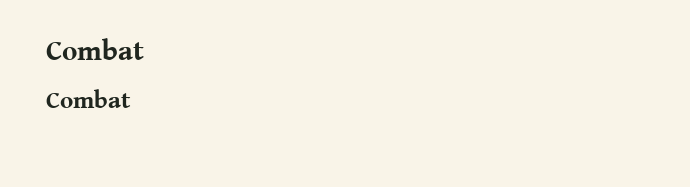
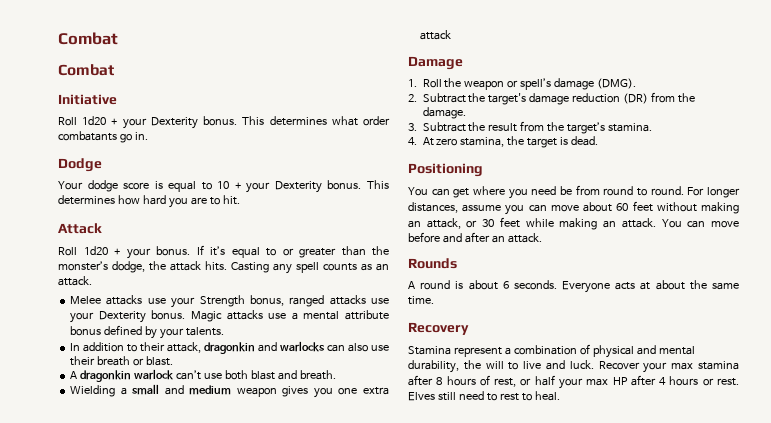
+ Initiative
+ Roll 1d20 + your Dexterity bonus. This determines what order combatants go in.
+ Dodge
+ Your dodge score is equal to 10 + your Dexterity bonus. This determines how hard you are to hit.
+ Attack
+ Roll 1d20 + your bonus. If it’s equal to or greater than the monster’s dodge, the attack hits. Casting any spell counts as an attack.
+ Melee attacks use your Strength bonus, ranged attacks use your Dexterity bonus. Magic attacks use a mental attribute bonus defined by your talents.
+ In addition to their attack, dragonkin and warlocks can also use their breath or blast.
+ A dragonkin warlock can’t use both blast and breath.
+ Wielding a small and medium weapon gives you one extra attack
+ Damage
+ 1. Roll the weapon or spell’s damage (DMG).
+ 2. Subtract the target's damage reduction (DR) from the damage.
+ 3. Subtract the result from the target’s stamina.
+ 4. At zero stamina, the target is dead.
+ Positioning
+ You can get where you need be from round to round. For longer distances, assume you can move about 60 feet without making an attack, or 30 feet while making an attack. You can move before and after an attack.
+ Rounds
+ A round is about 6 seconds. Everyone acts at about the same time.
+ Recovery
+ Stamina represent a combination of physical and mental durability, the will to live and luck. Recover your max stamina after 8 hours of rest, or half your max HP after 4 hours or rest. Elves still need to rest to heal.

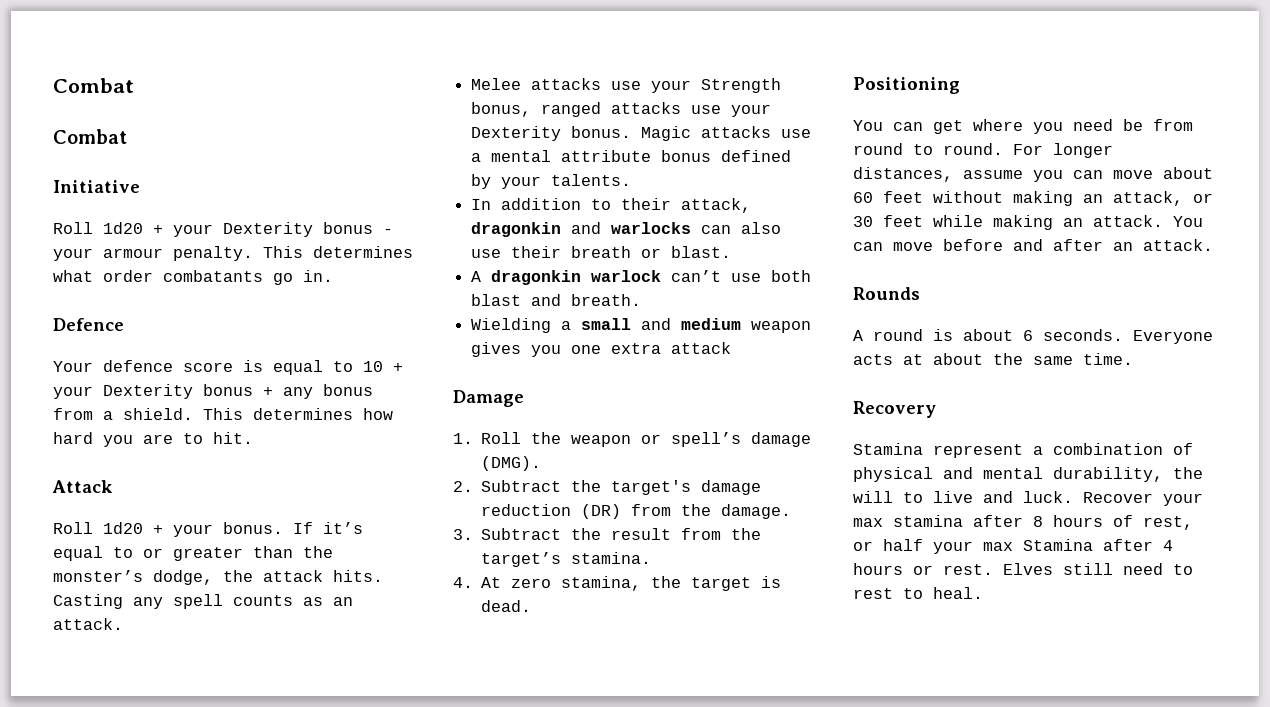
- Roll 1d20 + your Dexterity bonus.
+ Roll 1d20 + your Dexterity bonus - your armour penalty.
- Dodge
+ Defence
- Your dodge score is equal to 10 + your Dexterity bonus.
+ Your defence score is equal to 10 + your Dexterity bonus + any bonus from a shield.
- Recover your max stamina after 8 hours of rest, or half your max HP after 4 hours or rest.
+ Recover your max stamina after 8 hours of rest, or half your max Stamina after 4 hours or rest.

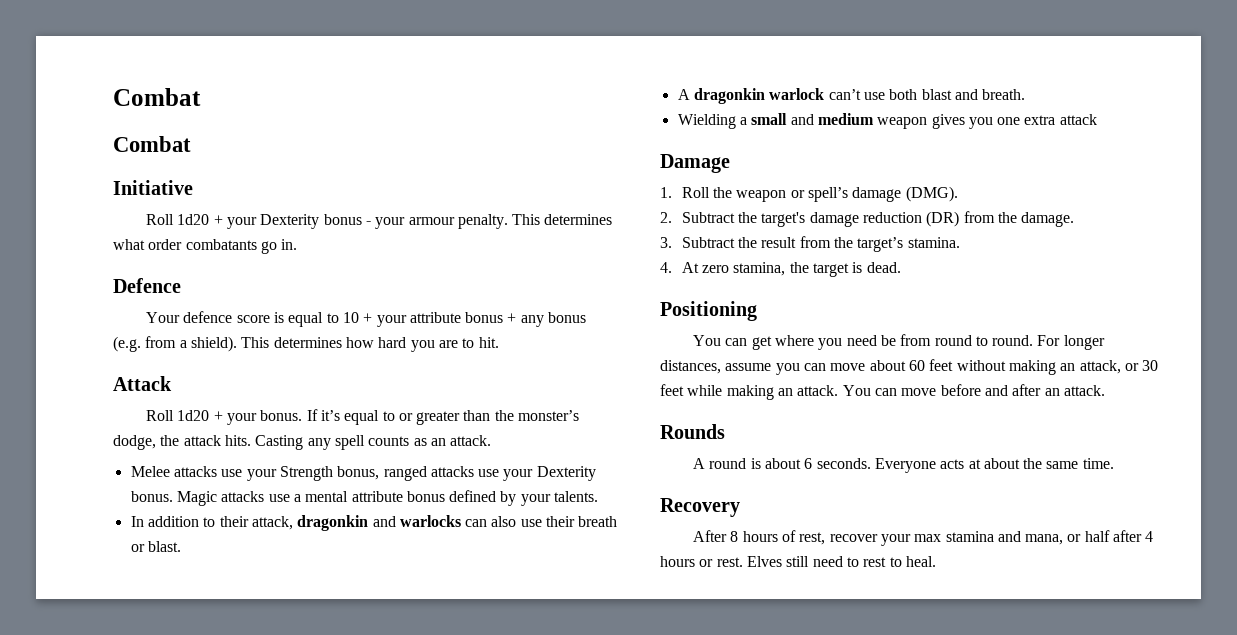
- Your defence score is equal to 10 + your Dexterity bonus + any bonus from a shield.
+ Your defence score is equal to 10 + your attribute bonus + any bonus (e.g. from a shield).
- Stamina represent a combination of physical and mental durability, the will to live and luck. Recover your max stamina after 8 hours of rest, or half your max Stamina after 4 hours or rest.
+ After 8 hours of rest, recover your max stamina and mana, or half after 4 hours or rest.

